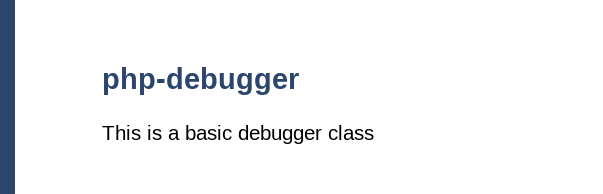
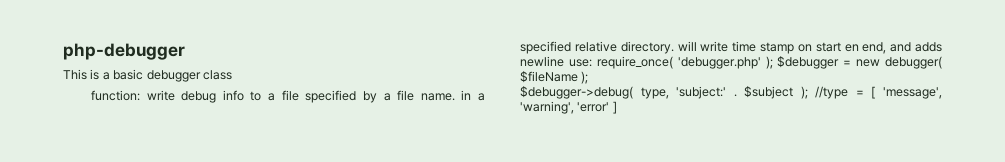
+ function: write debug info to a file specified by a file name. in a specified relative directory. will write time stamp on start en end, and adds newline use: require_once( 'debugger.php' ); $debugger = new debugger( $fileName );
+ $debugger->debug( type, 'subject:' . $subject ); //type = [ 'message', 'warning', 'error' ]

